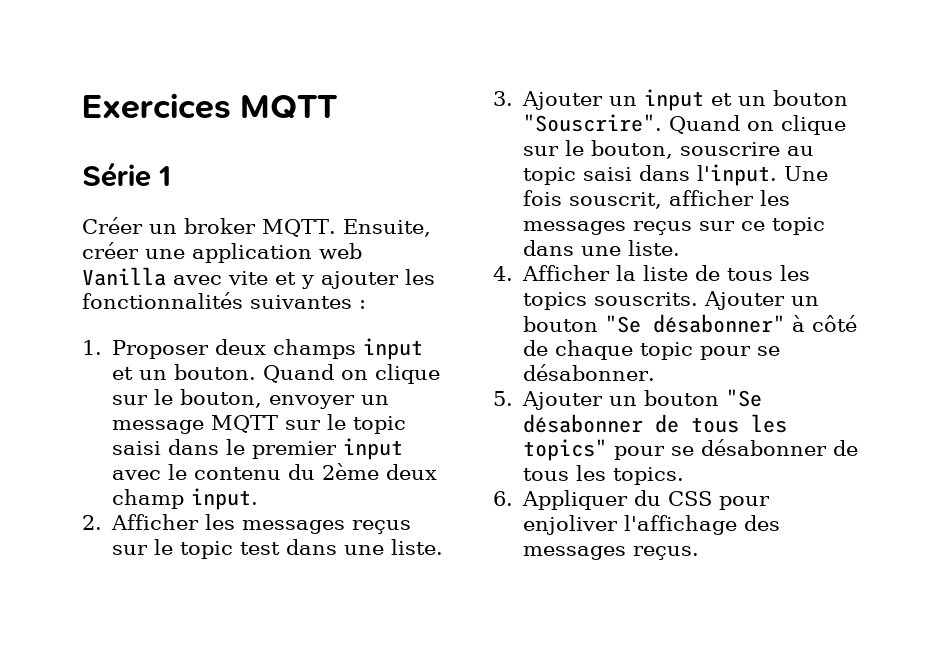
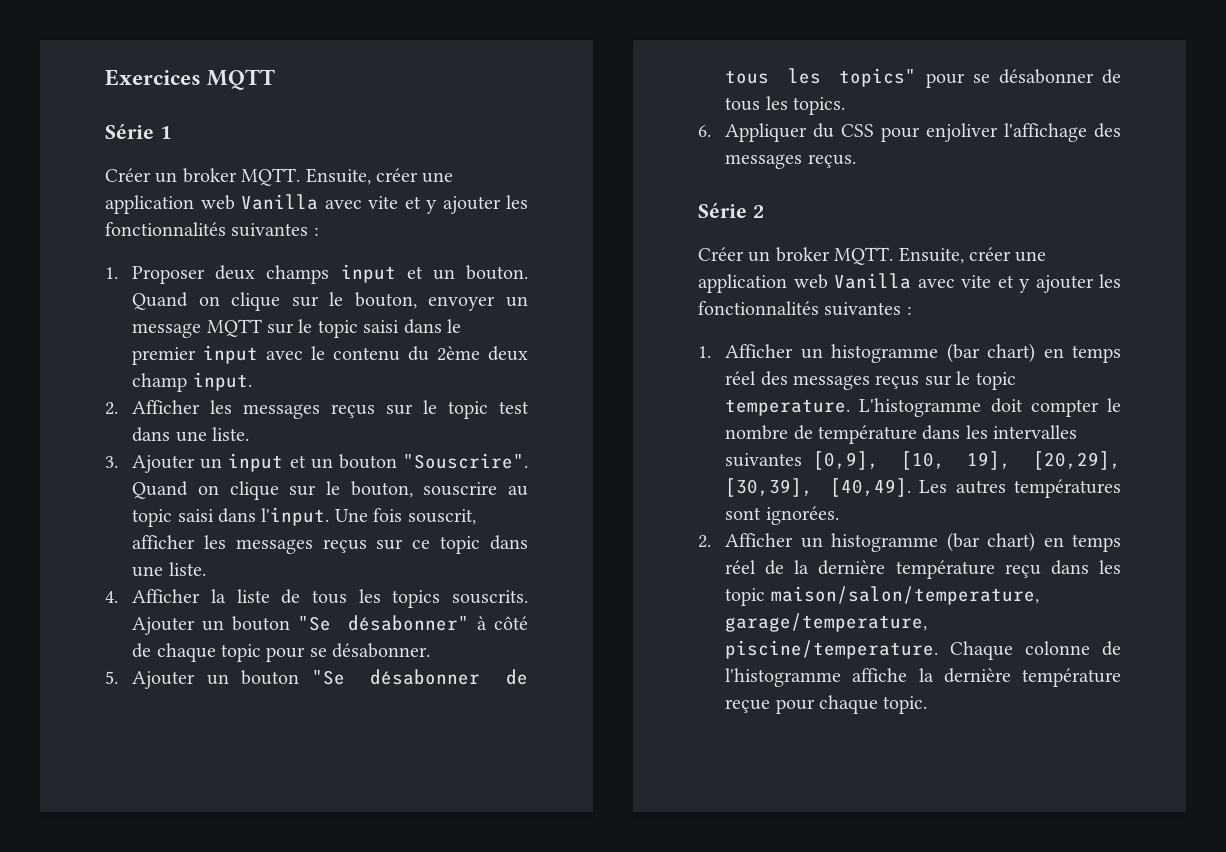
+ Série 2
+ Créer un broker MQTT. Ensuite, créer une application web Vanilla avec vite et y ajouter les fonctionnalités suivantes :
+ 1. Afficher un histogramme (bar chart) en temps réel des messages reçus sur le topic temperature. L'histogramme doit compter le nombre de température dans les intervalles suivantes [0,9], [10, 19], [20,29], [30,39], [40,49]. Les autres températures sont ignorées.
+ 2. Afficher un histogramme (bar chart) en temps réel de la dernière température reçu dans les topic maison/salon/temperature, garage/temperature, piscine/temperature. Chaque colonne de l'histogramme affiche la dernière température reçue pour chaque topic.

